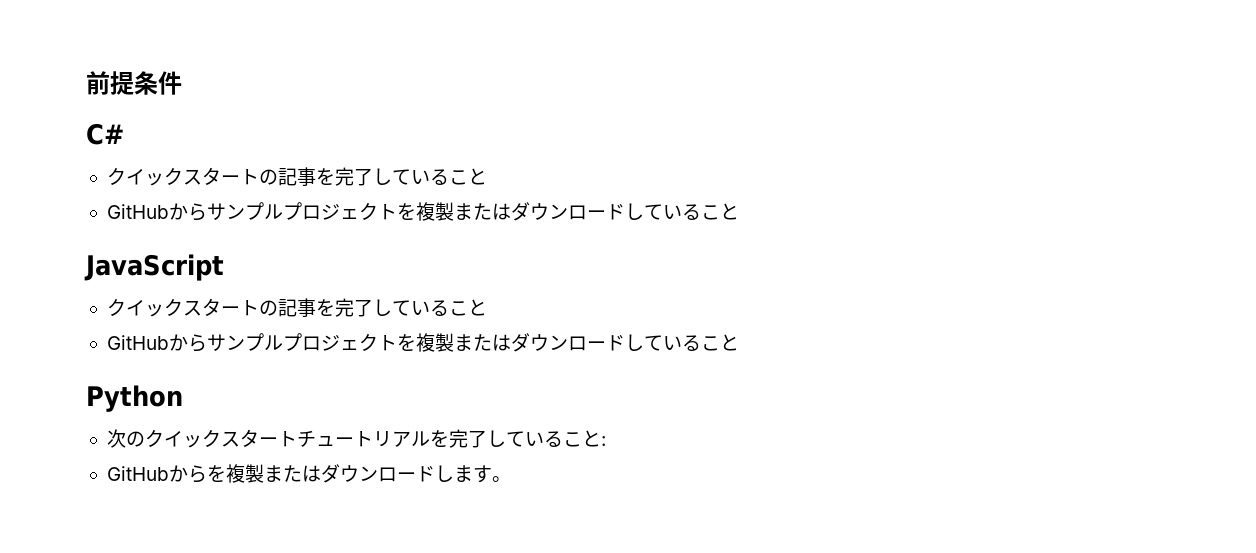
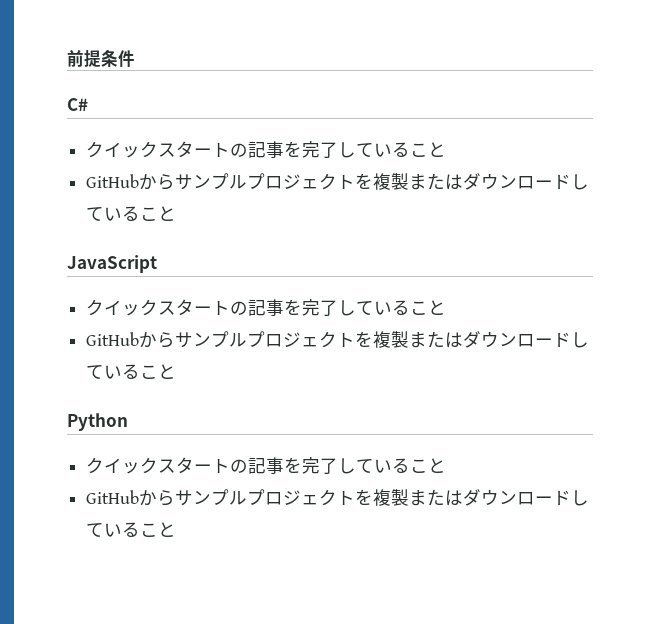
  Python
- 次のクイックスタートチュートリアルを完了していること:
- GitHubからを複製またはダウンロードします。
+ クイックスタートの記事を完了していること
+ GitHubからサンプルプロジェクトを複製またはダウンロードしていること

